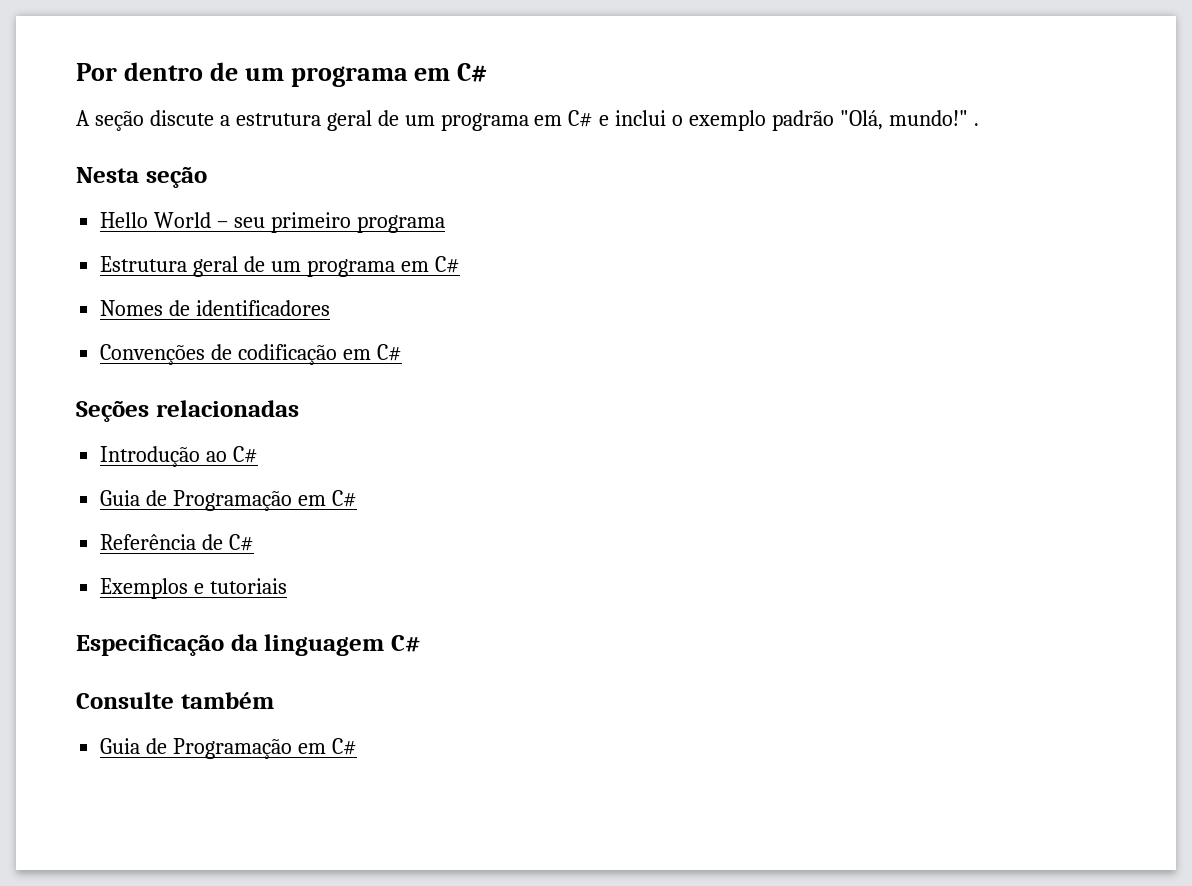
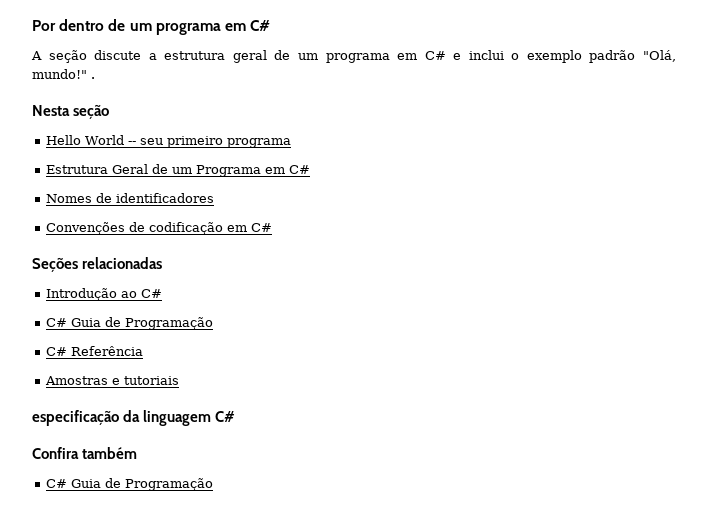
- Hello World – seu primeiro programa
+ Hello World -- seu primeiro programa
- Estrutura geral de um programa em C#
+ Estrutura Geral de um Programa em C#
  Introdução ao C#
- Guia de Programação em C#
- Referência de C#
- Exemplos e tutoriais
+ C# Guia de Programação
+ C# Referência
+ Amostras e tutoriais
- Especificação da linguagem C#
+ especificação da linguagem C#
- Consulte também
- Guia de Programação em C#
+ Confira também
+ C# Guia de Programação

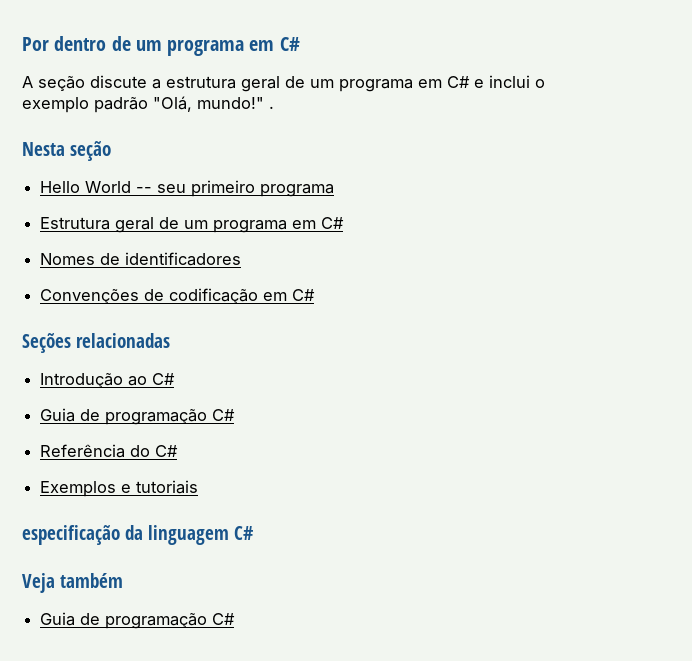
- Estrutura Geral de um Programa em C#
+ Estrutura geral de um programa em C#
  Introdução ao C#
- C# Guia de Programação
- C# Referência
- Amostras e tutoriais
+ Guia de programação C#
+ Referência do C#
+ Exemplos e tutoriais
- Confira também
- C# Guia de Programação
+ Veja também
+ Guia de programação C#

